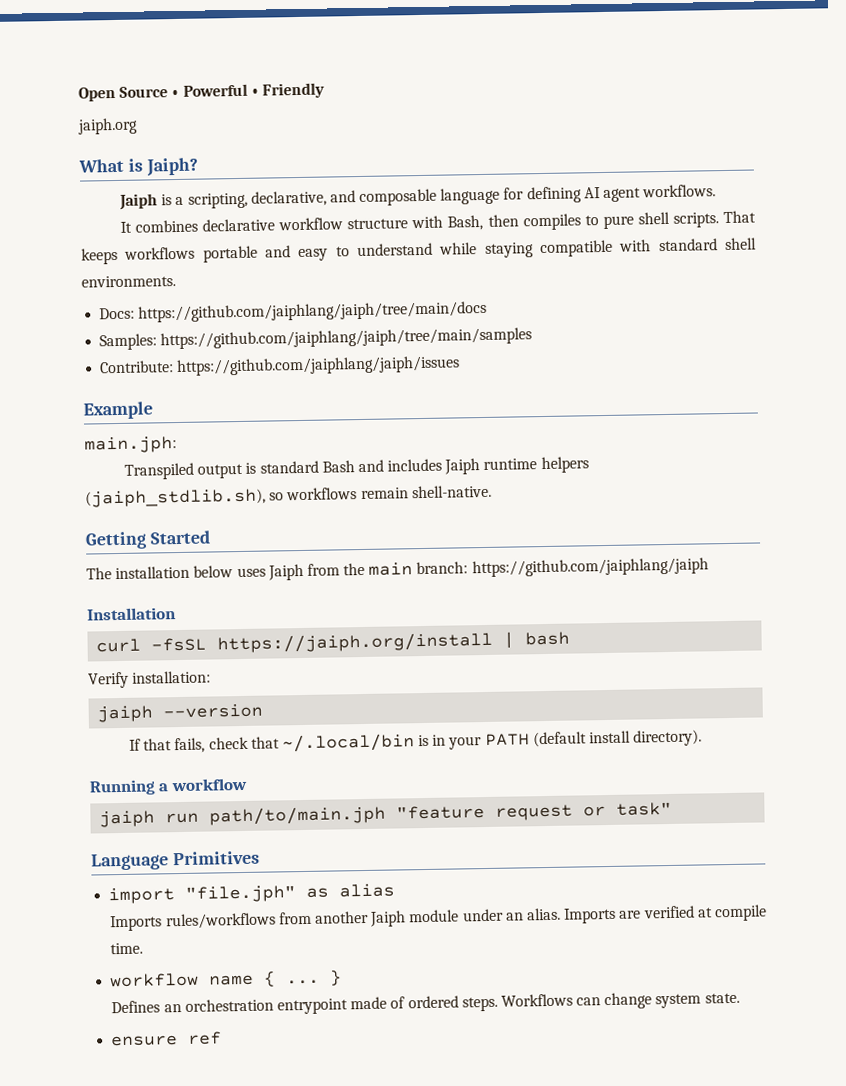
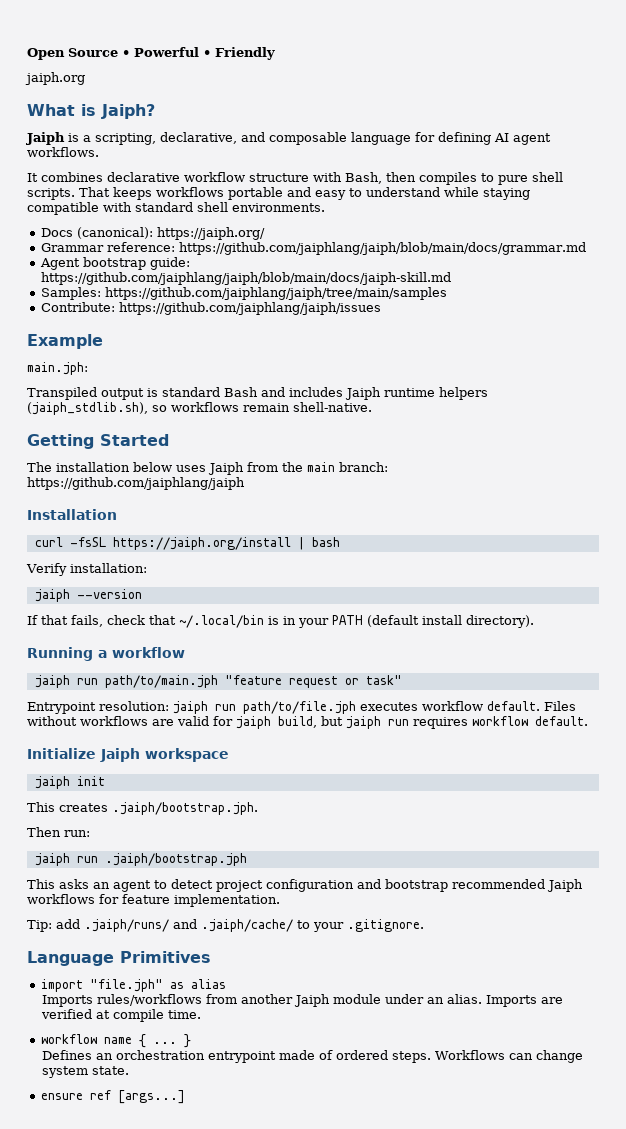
- Docs: https://github.com/jaiphlang/jaiph/tree/main/docs
+ Docs (canonical): https://jaiph.org/
+ Grammar reference: https://github.com/jaiphlang/jaiph/blob/main/docs/grammar.md
+ Agent bootstrap guide: https://github.com/jaiphlang/jaiph/blob/main/docs/jaiph-skill.md
+ Entrypoint resolution: jaiph run path/to/file.jph executes workflow default. Files without workflows are valid for jaiph build, but jaiph run requires workflow default.
+ Initialize Jaiph workspace
+ jaiph init
+ This creates .jaiph/bootstrap.jph.
+ Then run:
+ jaiph run .jaiph/bootstrap.jph
+ This asks an agent to detect project configuration and bootstrap recommended Jaiph workflows for feature implementation.
+ Tip: add .jaiph/runs/ and .jaiph/cache/ to your .gitignore.
- ensure ref
+ ensure ref [args...]

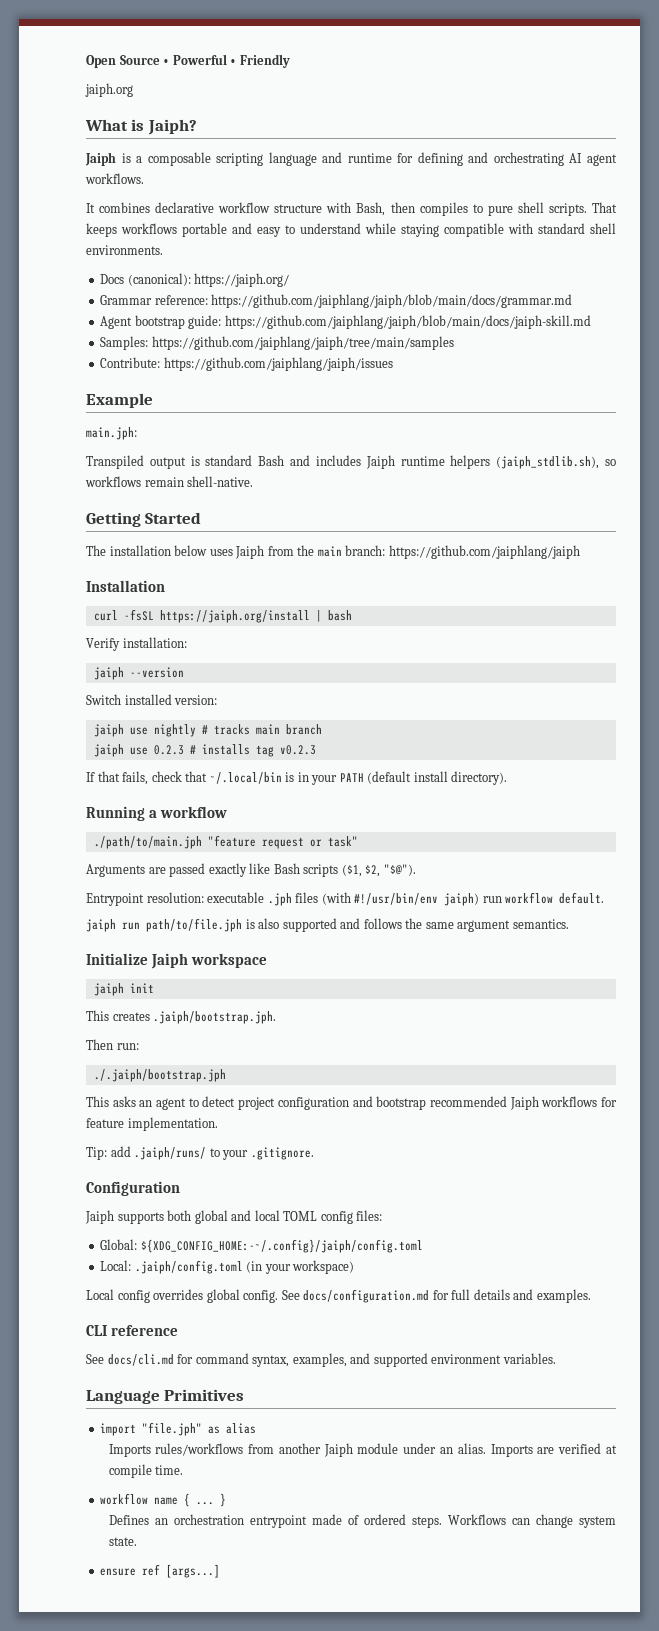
- Jaiph is a scripting, declarative, and composable language for defining AI agent workflows.
+ Jaiph is a composable scripting language and runtime for defining and orchestrating AI agent workflows.
+ Switch installed version:
+ jaiph use nightly # tracks main branch
+ jaiph use 0.2.3 # installs tag v0.2.3
- jaiph run path/to/main.jph "feature request or task"
+ ./path/to/main.jph "feature request or task"
- Entrypoint resolution: jaiph run path/to/file.jph executes workflow default. Files without workflows are valid for jaiph build, but jaiph run requires workflow default.
+ Arguments are passed exactly like Bash scripts ($1, $2, "$@").
+ Entrypoint resolution: executable .jph files (with #!/usr/bin/env jaiph) run workflow default.
+ jaiph run path/to/file.jph is also supported and follows the same argument semantics.
- jaiph run .jaiph/bootstrap.jph
+ ./.jaiph/bootstrap.jph
- Tip: add .jaiph/runs/ and .jaiph/cache/ to your .gitignore.
+ Tip: add .jaiph/runs/ to your .gitignore.
+ Configuration
+ Jaiph supports both global and local TOML config files:
+ Global: ${XDG_CONFIG_HOME:-~/.config}/jaiph/config.toml
+ Local: .jaiph/config.toml (in your workspace)
+ Local config overrides global config. See docs/configuration.md for full details and examples.
+ CLI reference
+ See docs/cli.md for command syntax, examples, and supported environment variables.

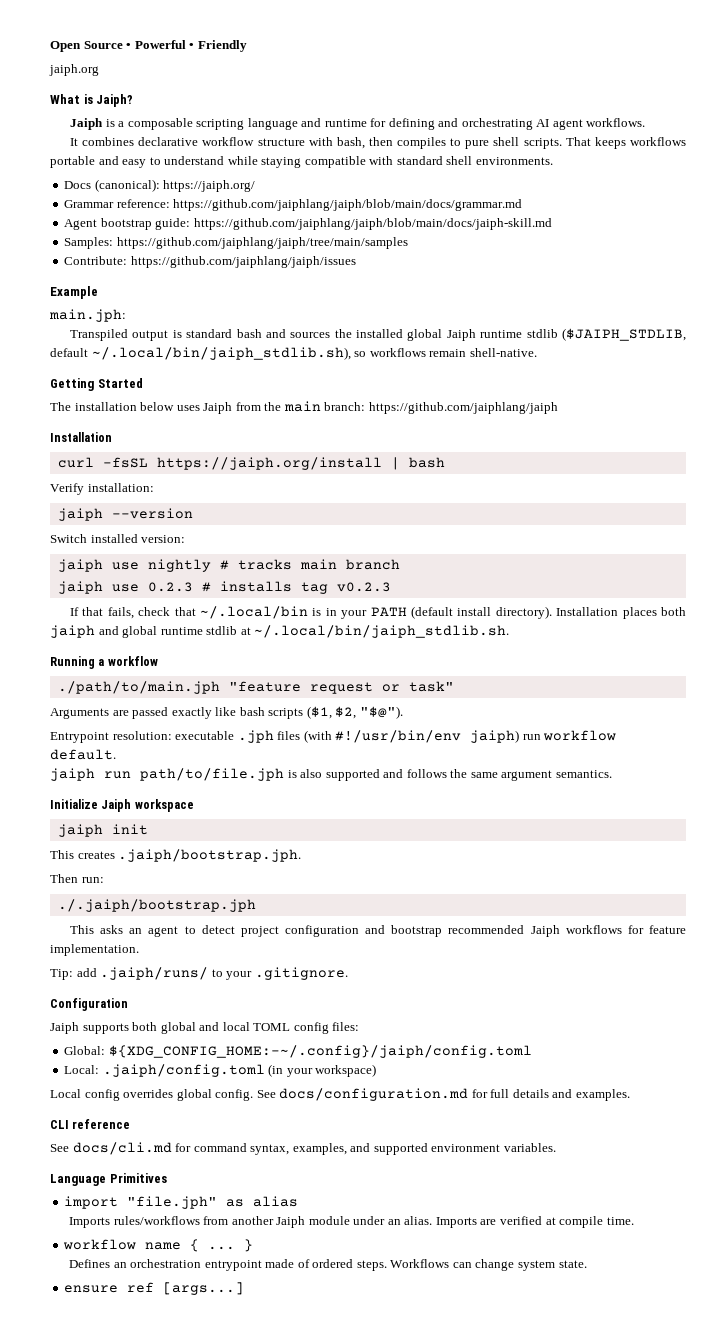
- It combines declarative workflow structure with Bash, then compiles to pure shell scripts.
+ It combines declarative workflow structure with bash, then compiles to pure shell scripts.
- Transpiled output is standard Bash and includes Jaiph runtime helpers (jaiph_stdlib.sh), so workflows remain shell-native.
+ Transpiled output is standard bash and sources the installed global Jaiph runtime stdlib ($JAIPH_STDLIB, default ~/.local/bin/jaiph_stdlib.sh), so workflows remain shell-native.
+ Installation places both jaiph and global runtime stdlib at ~/.local/bin/jaiph_stdlib.sh.
- Arguments are passed exactly like Bash scripts ($1, $2, "$@").
+ Arguments are passed exactly like bash scripts ($1, $2, "$@").

